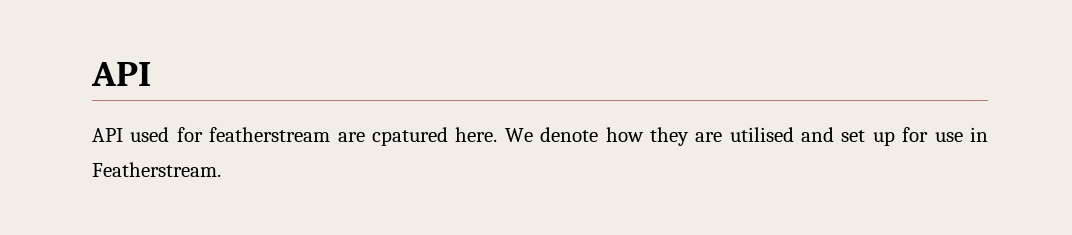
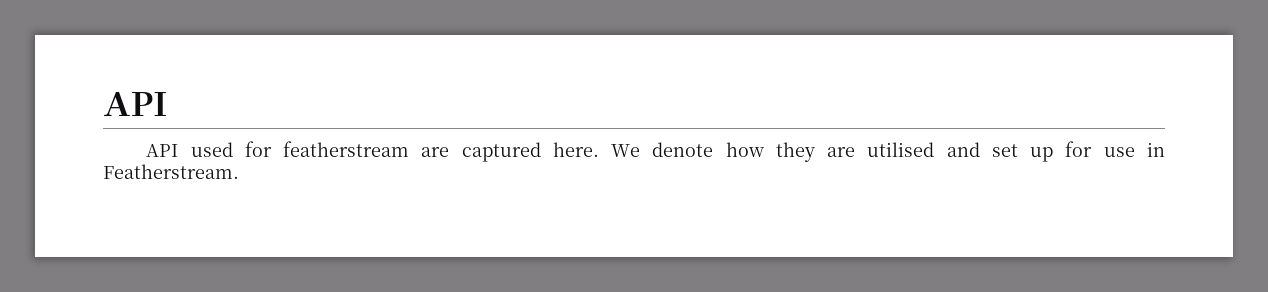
- API used for featherstream are cpatured here.
+ API used for featherstream are captured here.

